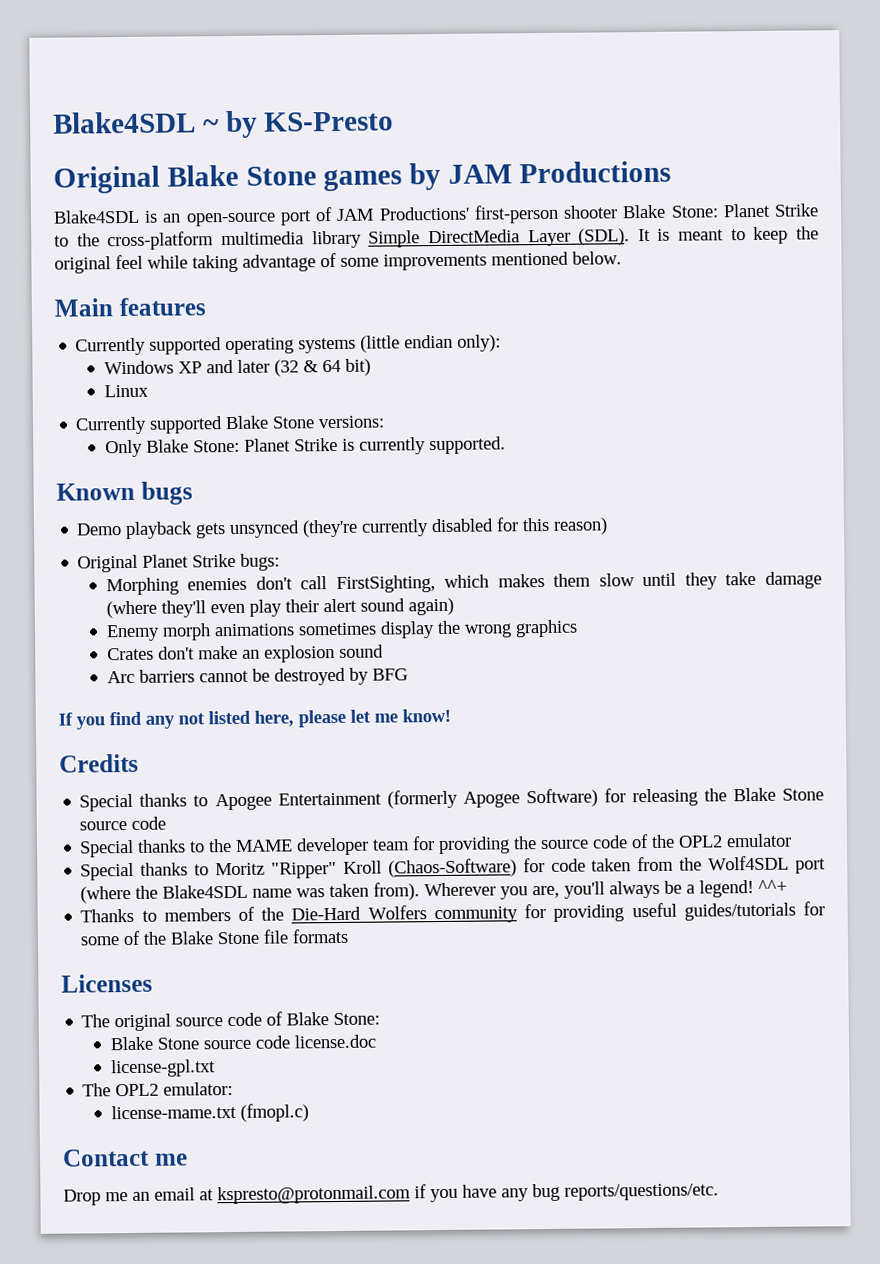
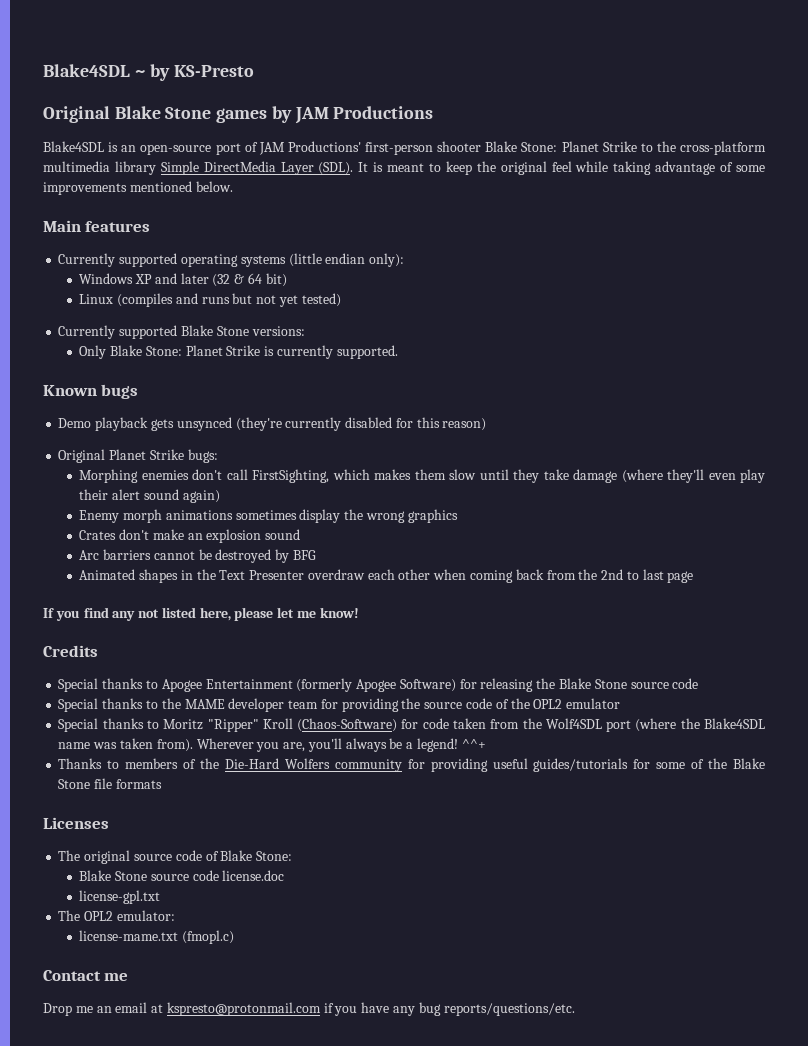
- Linux
+ Linux (compiles and runs but not yet tested)
+ Animated shapes in the Text Presenter overdraw each other when coming back from the 2nd to last page

